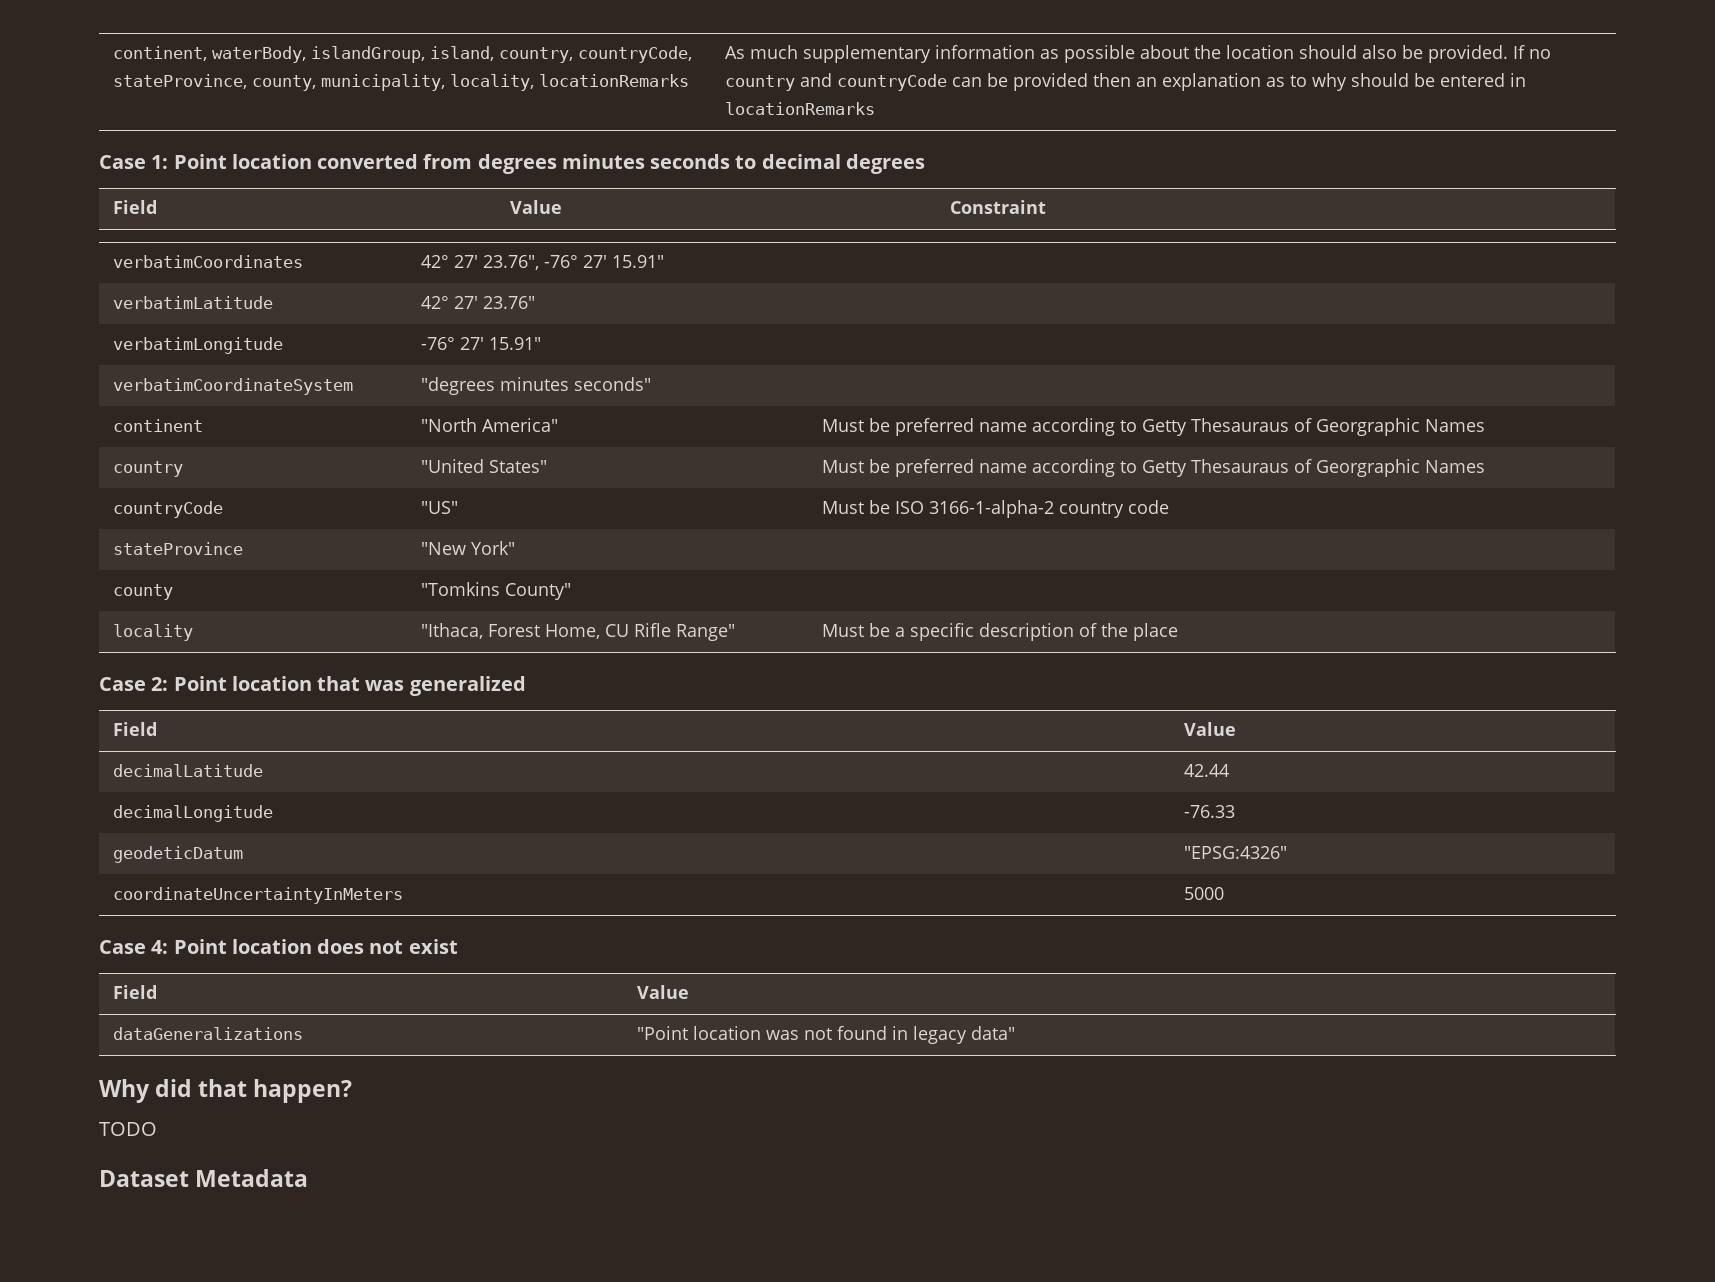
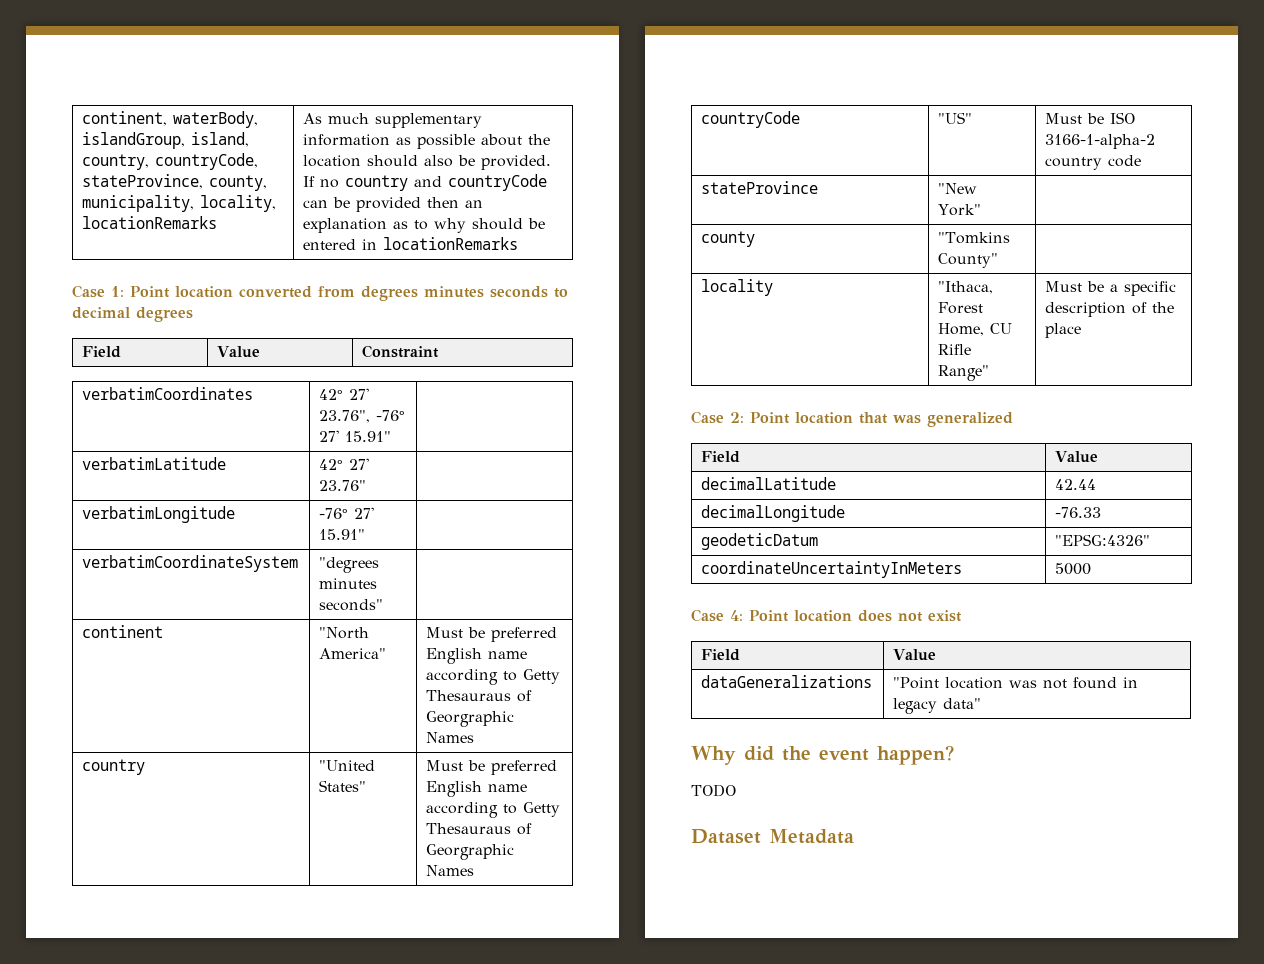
- continent | "North America" | Must be preferred name according to Getty Thesauraus of Georgraphic Names
+ continent | "North America" | Must be preferred English name according to Getty Thesauraus of Georgraphic Names
- country | "United States" | Must be preferred name according to Getty Thesauraus of Georgraphic Names
+ country | "United States" | Must be preferred English name according to Getty Thesauraus of Georgraphic Names
- Why did that happen?
+ Why did the event happen?

